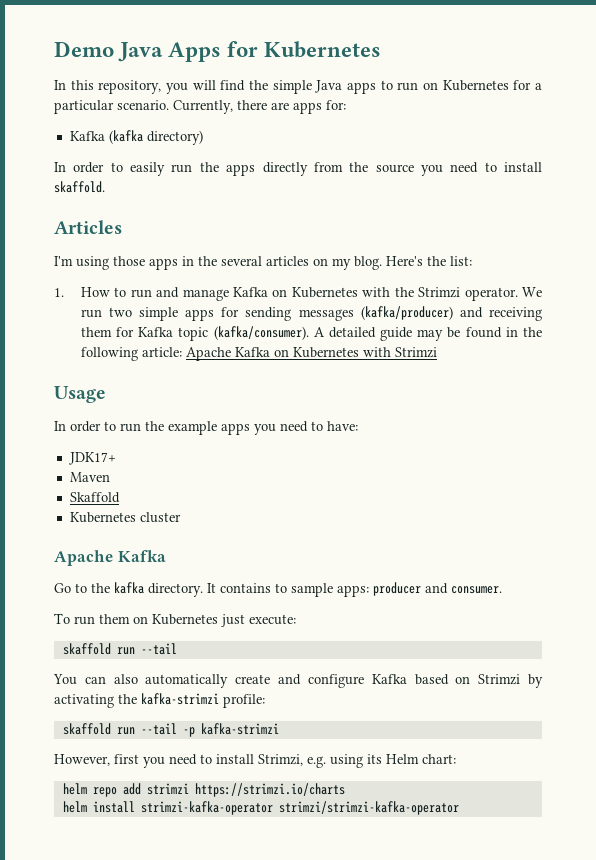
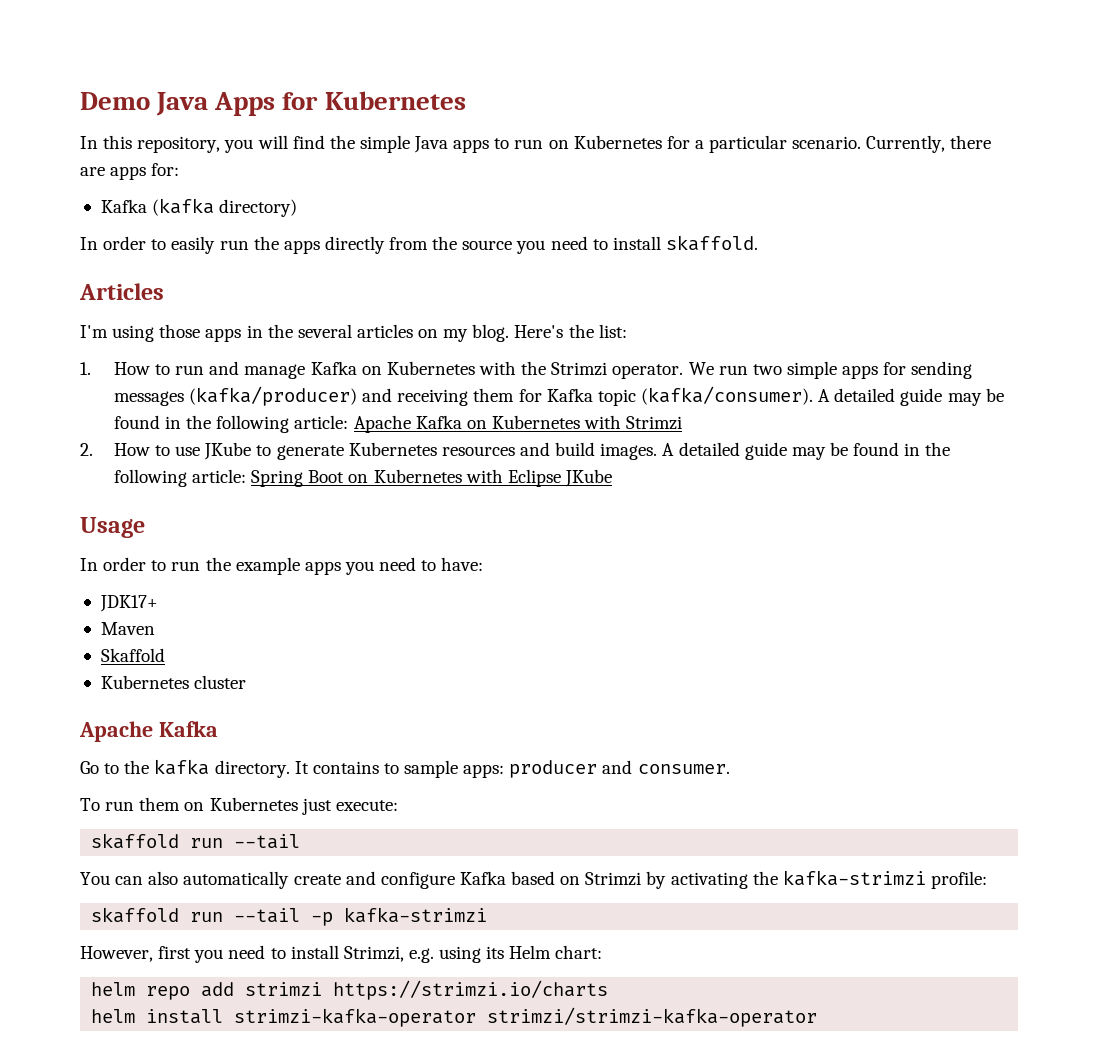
+ 2. How to use JKube to generate Kubernetes resources and build images. A detailed guide may be found in the following article: Spring Boot on Kubernetes with Eclipse JKube

